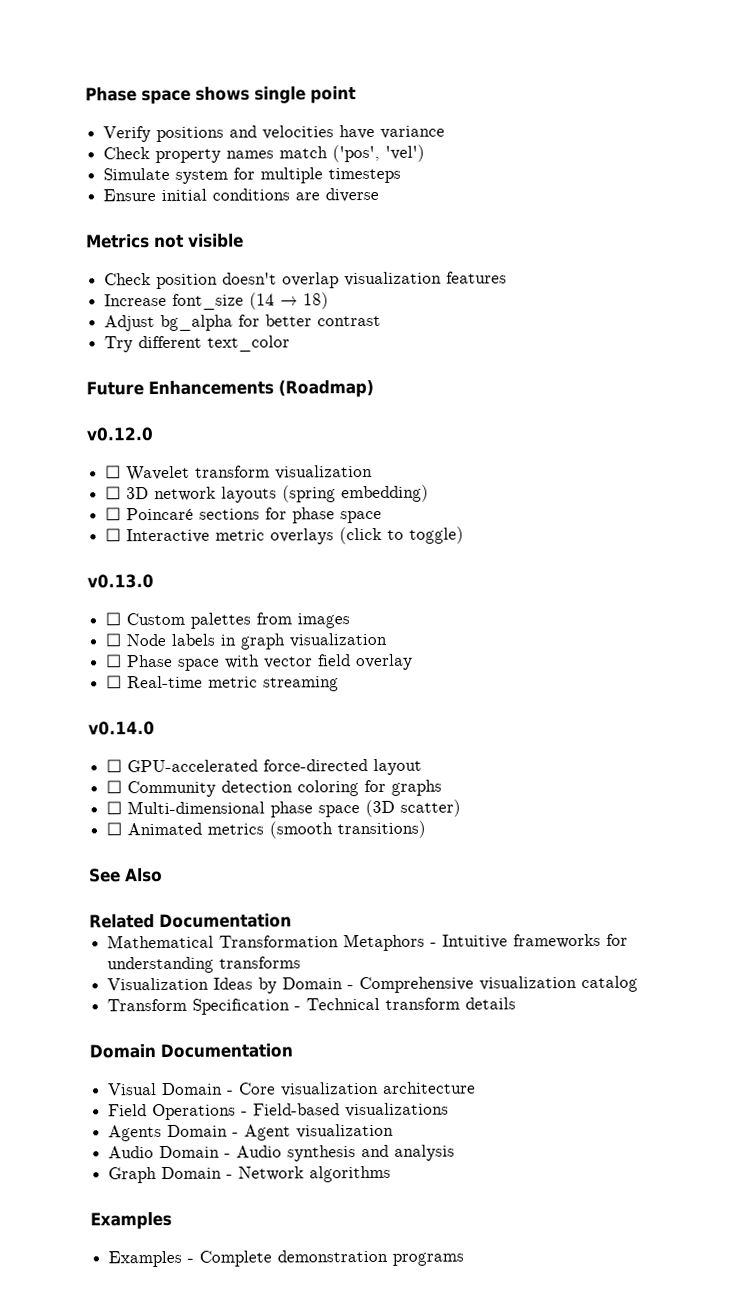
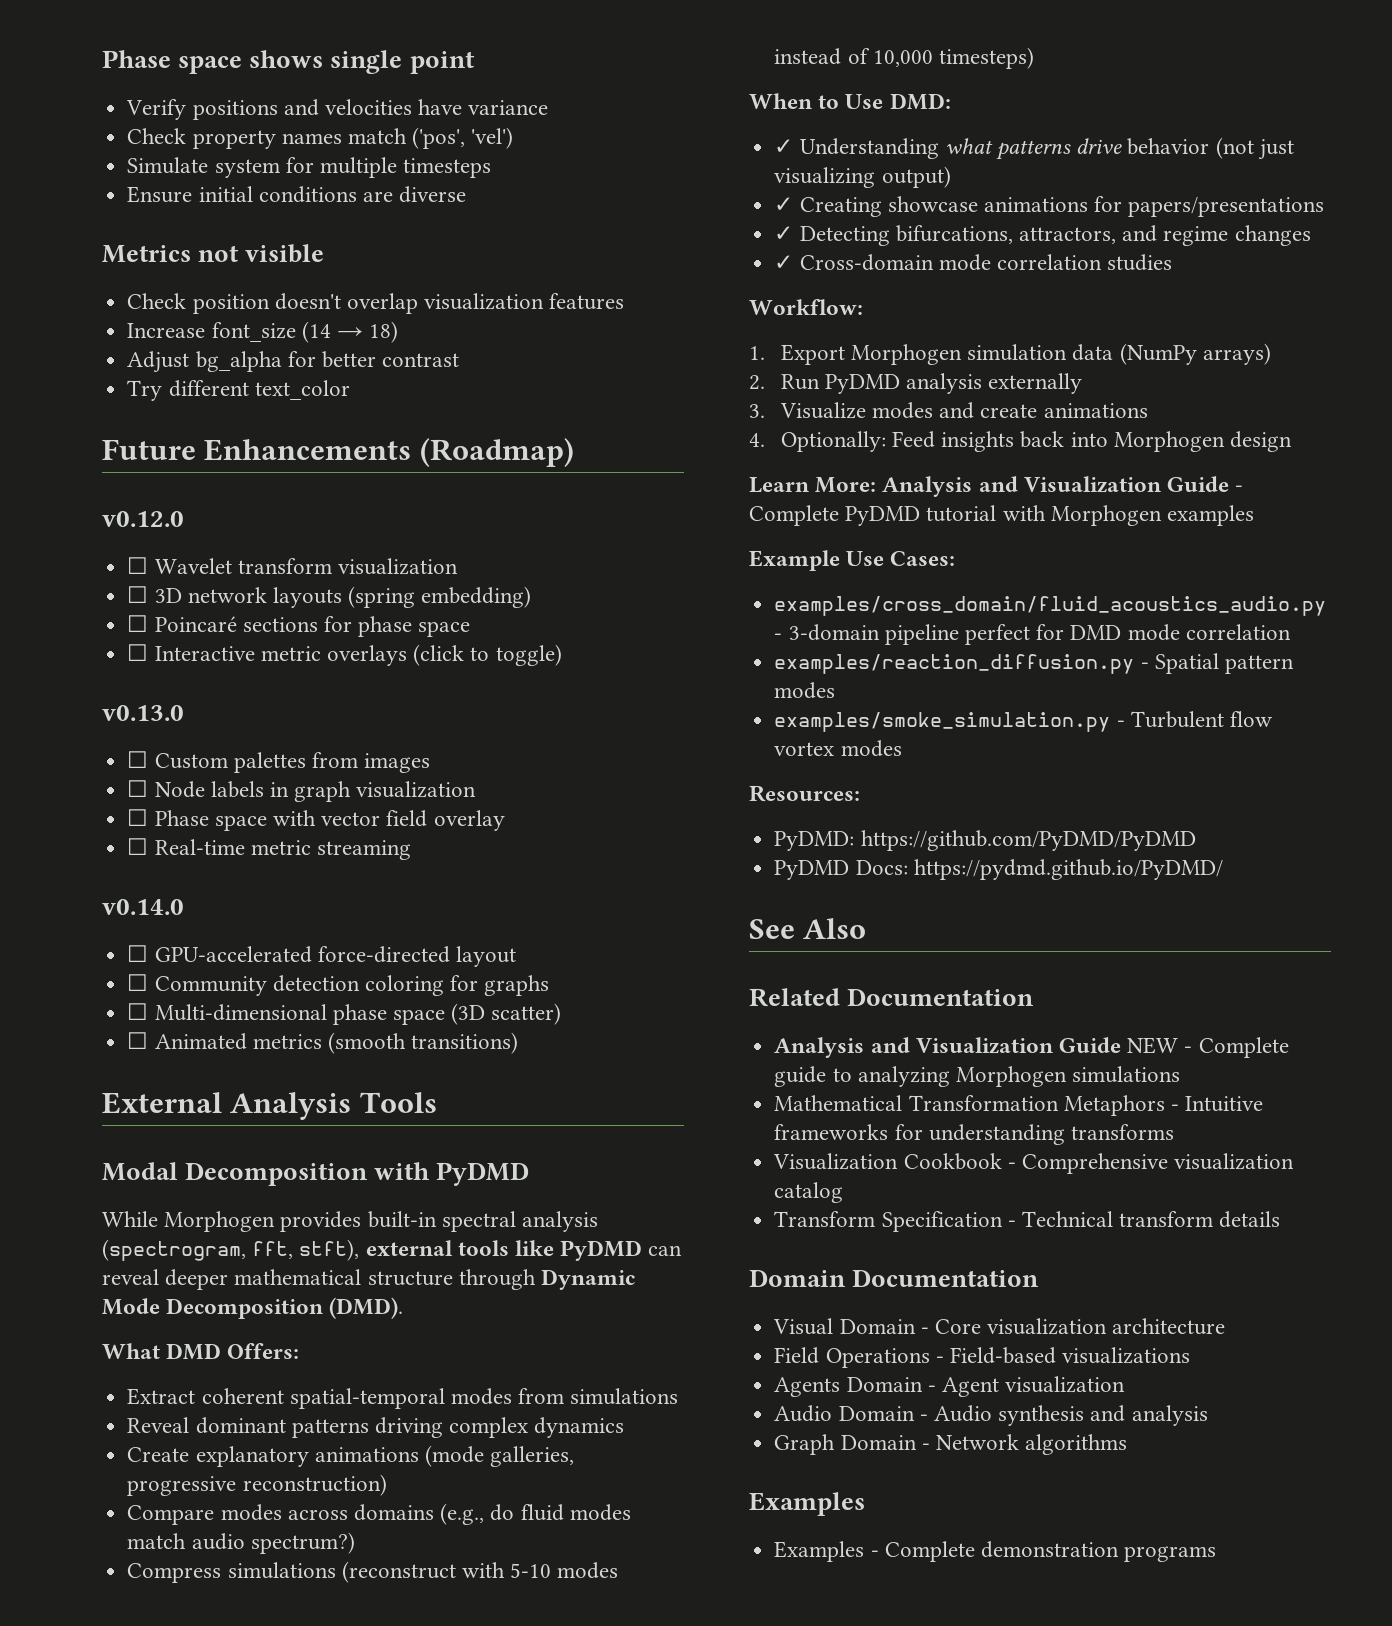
+ External Analysis Tools
+ Modal Decomposition with PyDMD
+ While Morphogen provides built-in spectral analysis (spectrogram, fft, stft), external tools like PyDMD can reveal deeper mathematical structure through Dynamic Mode Decomposition (DMD).
+ What DMD Offers:
+ Extract coherent spatial-temporal modes from simulations
+ Reveal dominant patterns driving complex dynamics
+ Create explanatory animations (mode galleries, progressive reconstruction)
+ Compare modes across domains (e.g., do fluid modes match audio spectrum?)
+ Compress simulations (reconstruct with 5-10 modes instead of 10,000 timesteps)
+ When to Use DMD:
+ ✓ Understanding what patterns drive behavior (not just visualizing output)
+ ✓ Creating showcase animations for papers/presentations
+ ✓ Detecting bifurcations, attractors, and regime changes
+ ✓ Cross-domain mode correlation studies
+ Workflow:
+ 1. Export Morphogen simulation data (NumPy arrays)
+ 2. Run PyDMD analysis externally
+ 3. Visualize modes and create animations
+ 4. Optionally: Feed insights back into Morphogen design
+ Learn More: Analysis and Visualization Guide - Complete PyDMD tutorial with Morphogen examples
+ Example Use Cases:
+ examples/cross_domain/fluid_acoustics_audio.py - 3-domain pipeline perfect for DMD mode correlation
+ examples/reaction_diffusion.py - Spatial pattern modes
+ examples/smoke_simulation.py - Turbulent flow vortex modes
+ Resources:
+ PyDMD: https://github.com/PyDMD/PyDMD
+ PyDMD Docs: https://pydmd.github.io/PyDMD/
  See Also
  Related Documentation
+ Analysis and Visualization Guide NEW - Complete guide to analyzing Morphogen simulations
- Visualization Ideas by Domain - Comprehensive visualization catalog
+ Visualization Cookbook - Comprehensive visualization catalog

